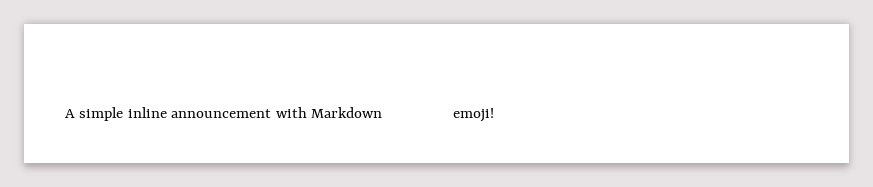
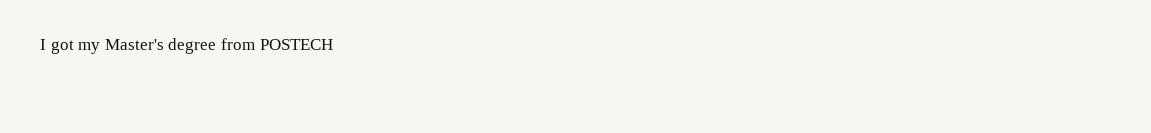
- A simple inline announcement with Markdown emoji!
+ I got my Master's degree from POSTECH

